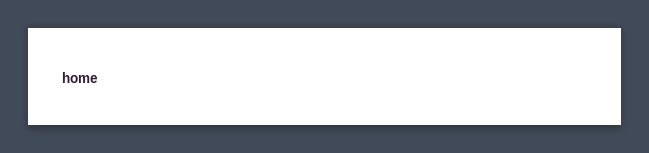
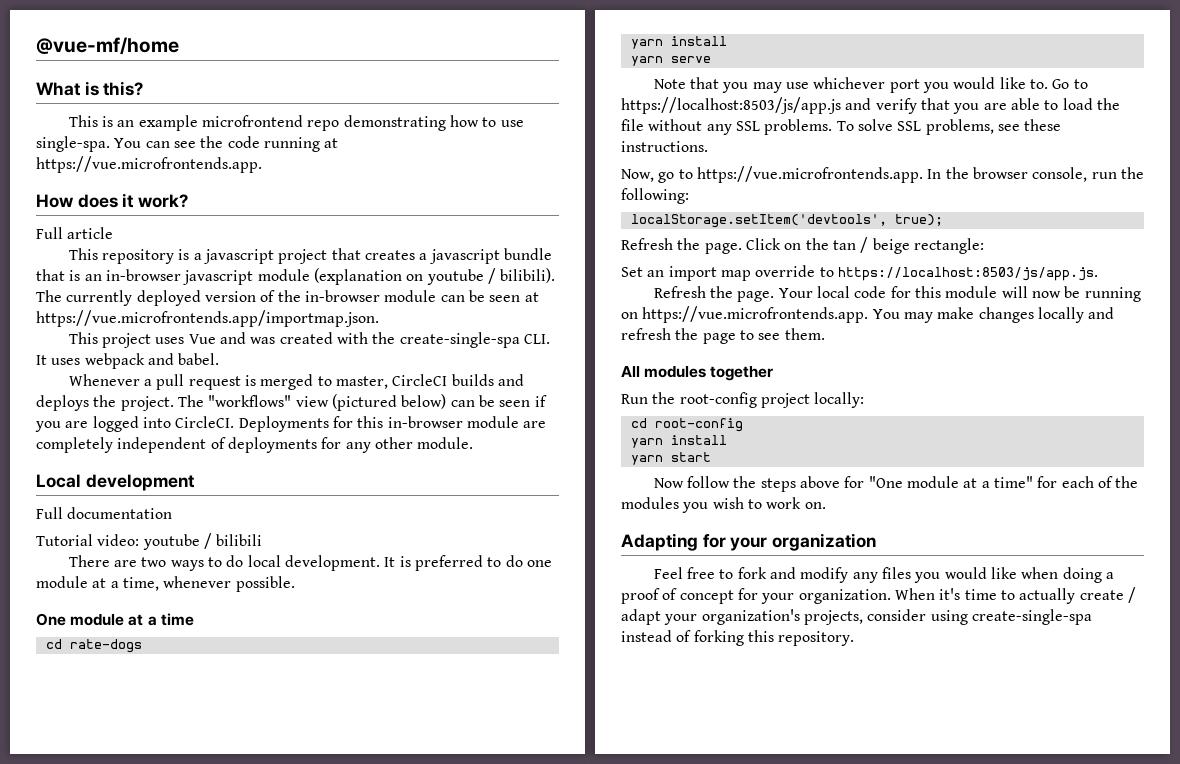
- home
+ @vue-mf/home
+ What is this?
+ This is an example microfrontend repo demonstrating how to use single-spa. You can see the code running at https://vue.microfrontends.app.
+ How does it work?
+ Full article
+ This repository is a javascript project that creates a javascript bundle that is an in-browser javascript module (explanation on youtube / bilibili). The currently deployed version of the in-browser module can be seen at https://vue.microfrontends.app/importmap.json.
+ This project uses Vue and was created with the create-single-spa CLI. It uses webpack and babel.
+ Whenever a pull request is merged to master, CircleCI builds and deploys the project. The "workflows" view (pictured below) can be seen if you are logged into CircleCI. Deployments for this in-browser module are completely independent of deployments for any other module.
+ Local development
+ Full documentation
+ Tutorial video: youtube / bilibili
+ There are two ways to do local development. It is preferred to do one module at a time, whenever possible.
+ One module at a time
+ cd rate-dogs
+ yarn install
+ yarn serve
+ Note that you may use whichever port you would like to. Go to https://localhost:8503/js/app.js and verify that you are able to load the file without any SSL problems. To solve SSL problems, see these instructions.
+ Now, go to https://vue.microfrontends.app. In the browser console, run the following:
+ localStorage.setItem('devtools', true);
+ Refresh the page. Click on the tan / beige rectangle:
+ Set an import map override to https://localhost:8503/js/app.js.
+ Refresh the page. Your local code for this module will now be running on https://vue.microfrontends.app. You may make changes locally and refresh the page to see them.
+ All modules together
+ Run the root-config project locally:
+ cd root-config
+ yarn install
+ yarn start
+ Now follow the steps above for "One module at a time" for each of the modules you wish to work on.
+ Adapting for your organization
+ Feel free to fork and modify any files you would like when doing a proof of concept for your organization. When it's time to actually create / adapt your organization's projects, consider using create-single-spa instead of forking this repository.

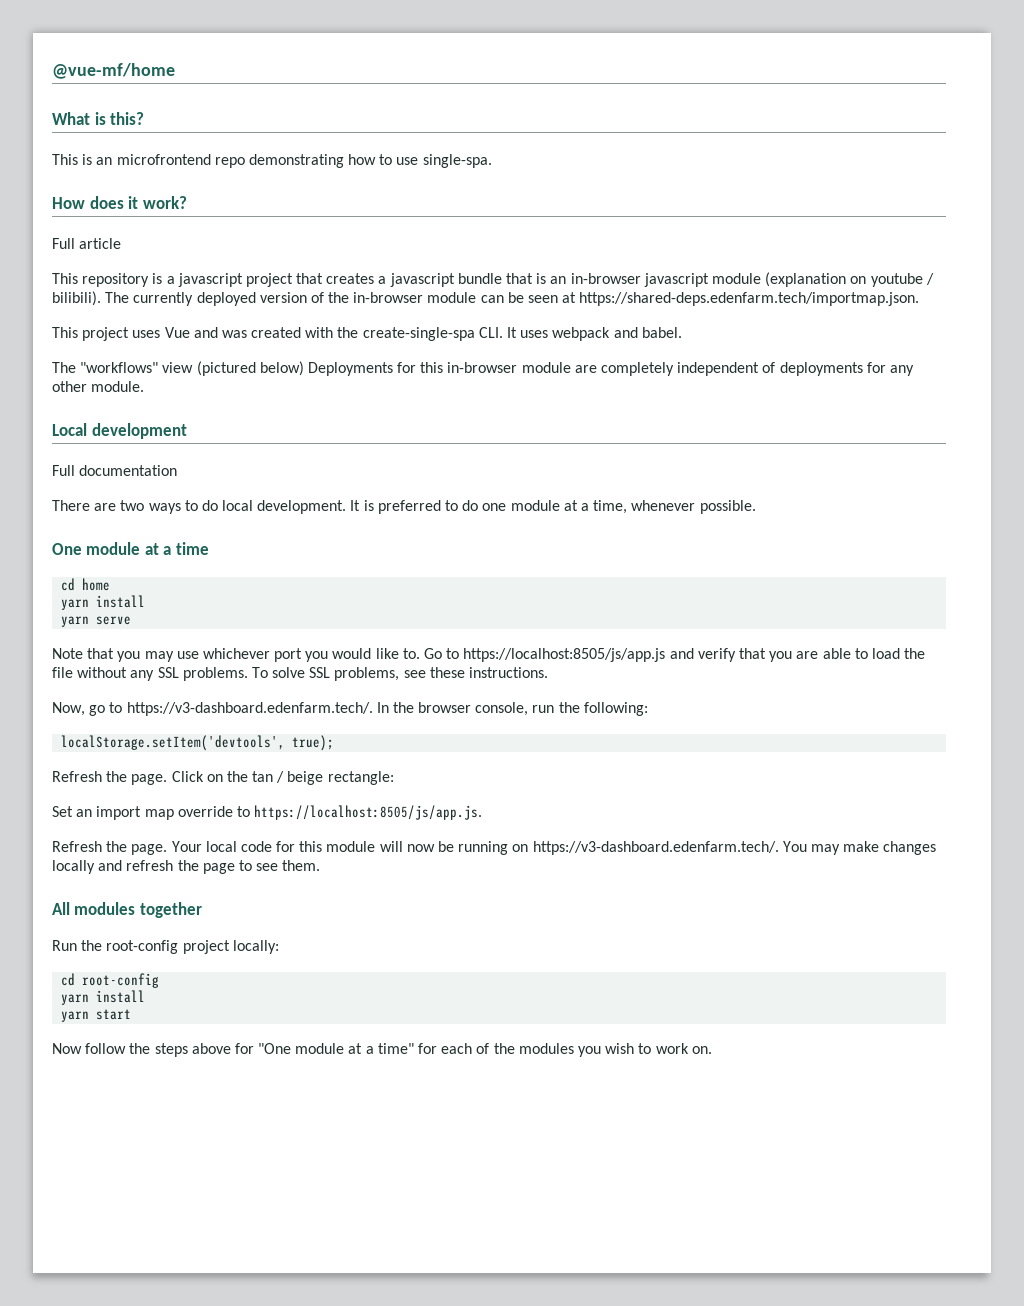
- This is an example microfrontend repo demonstrating how to use single-spa. You can see the code running at https://vue.microfrontends.app.
+ This is an microfrontend repo demonstrating how to use single-spa.
- The currently deployed version of the in-browser module can be seen at https://vue.microfrontends.app/importmap.json.
+ The currently deployed version of the in-browser module can be seen at https://shared-deps.edenfarm.tech/importmap.json.
- Whenever a pull request is merged to master, CircleCI builds and deploys the project. The "workflows" view (pictured below) can be seen if you are logged into CircleCI. Deployments for this in-browser module are completely independent of deployments for any other module.
+ The "workflows" view (pictured below) Deployments for this in-browser module are completely independent of deployments for any other module.
- Tutorial video: youtube / bilibili
- cd rate-dogs
+ cd home
- Go to https://localhost:8503/js/app.js and verify that you are able to load the file without any SSL problems.
+ Go to https://localhost:8505/js/app.js and verify that you are able to load the file without any SSL problems.
- Now, go to https://vue.microfrontends.app. In the browser console, run the following:
+ Now, go to https://v3-dashboard.edenfarm.tech/. In the browser console, run the following:
- Set an import map override to https://localhost:8503/js/app.js.
+ Set an import map override to https://localhost:8505/js/app.js.
- Your local code for this module will now be running on https://vue.microfrontends.app. You may make changes locally and refresh the page to see them.
+ Your local code for this module will now be running on https://v3-dashboard.edenfarm.tech/. You may make changes locally and refresh the page to see them.
- Adapting for your organization
- Feel free to fork and modify any files you would like when doing a proof of concept for your organization. When it's time to actually create / adapt your organization's projects, consider using create-single-spa instead of forking this repository.

